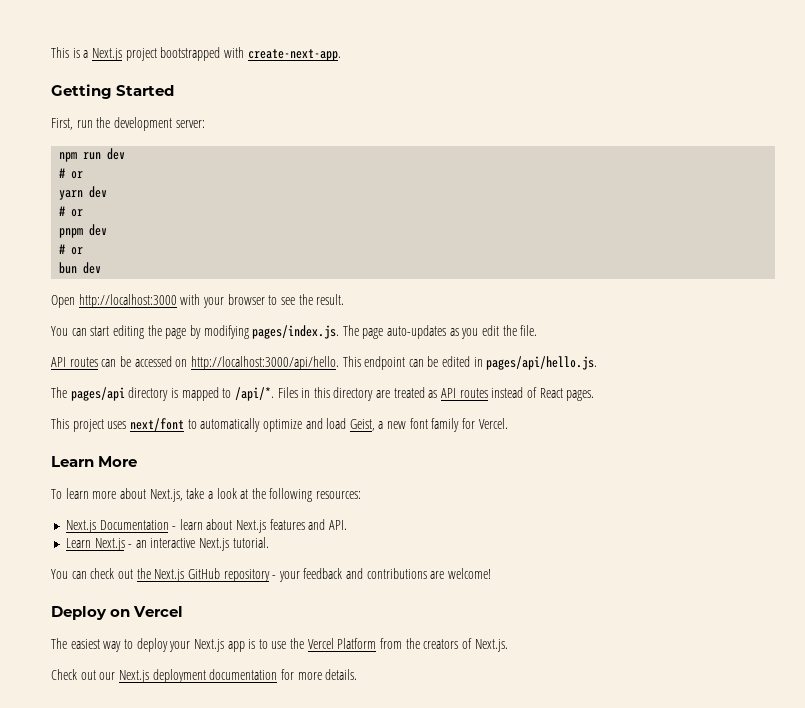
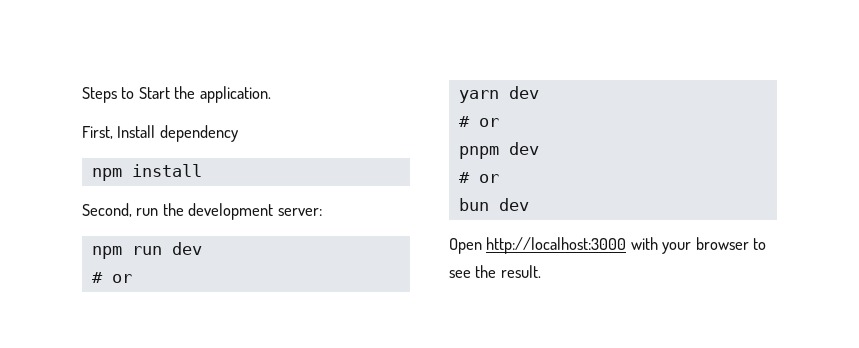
- This is a Next.js project bootstrapped with create-next-app.
- Getting Started
- First, run the development server:
+ Steps to Start the application.
+ First, Install dependency
+ npm install
+ Second, run the development server:
- You can start editing the page by modifying pages/index.js. The page auto-updates as you edit the file.
- API routes can be accessed on http://localhost:3000/api/hello. This endpoint can be edited in pages/api/hello.js.
- The pages/api directory is mapped to /api/*. Files in this directory are treated as API routes instead of React pages.
- This project uses next/font to automatically optimize and load Geist, a new font family for Vercel.
- Learn More
- To learn more about Next.js, take a look at the following resources:
- Next.js Documentation - learn about Next.js features and API.
- Learn Next.js - an interactive Next.js tutorial.
- You can check out the Next.js GitHub repository - your feedback and contributions are welcome!
- Deploy on Vercel
- The easiest way to deploy your Next.js app is to use the Vercel Platform from the creators of Next.js.
- Check out our Next.js deployment documentation for more details.

